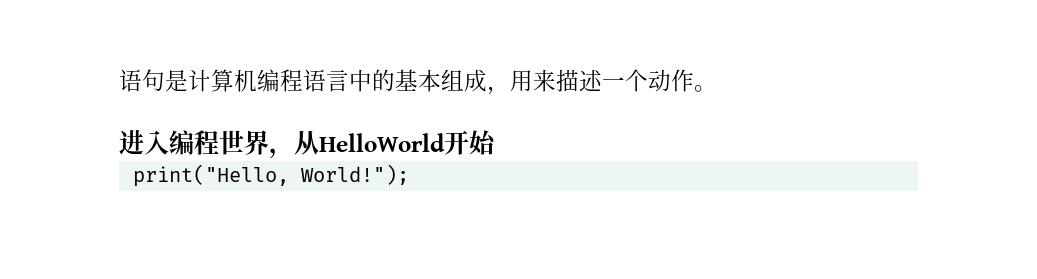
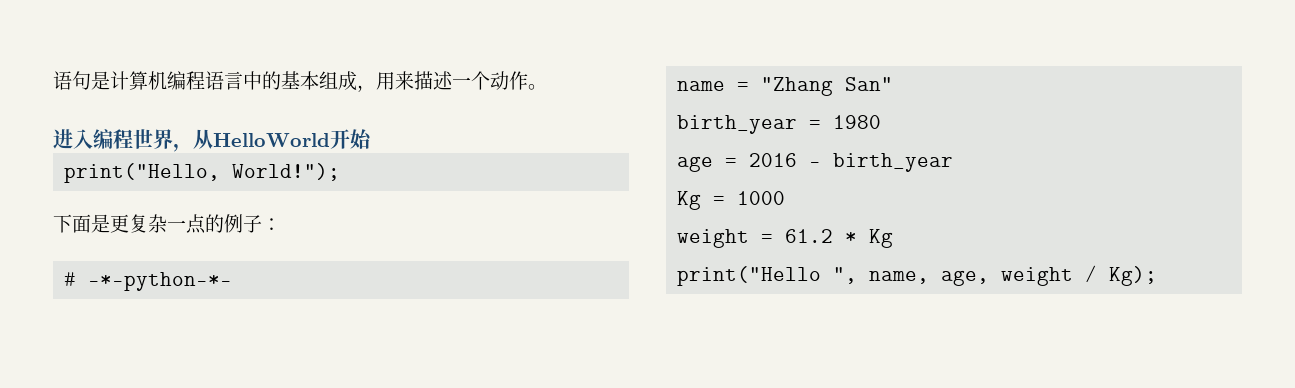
+ 下面是更复杂一点的例子：
+ # -*-python-*-
+ name = "Zhang San"
+ birth_year = 1980
+ age = 2016 - birth_year
+ Kg = 1000
+ weight = 61.2 * Kg
+ print("Hello ", name, age, weight / Kg);

